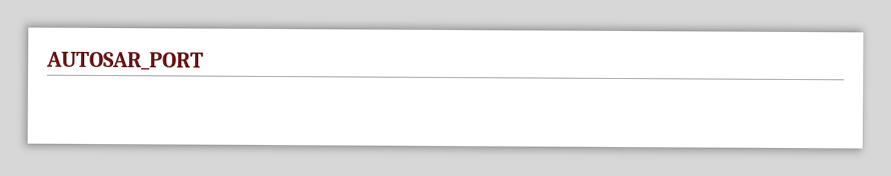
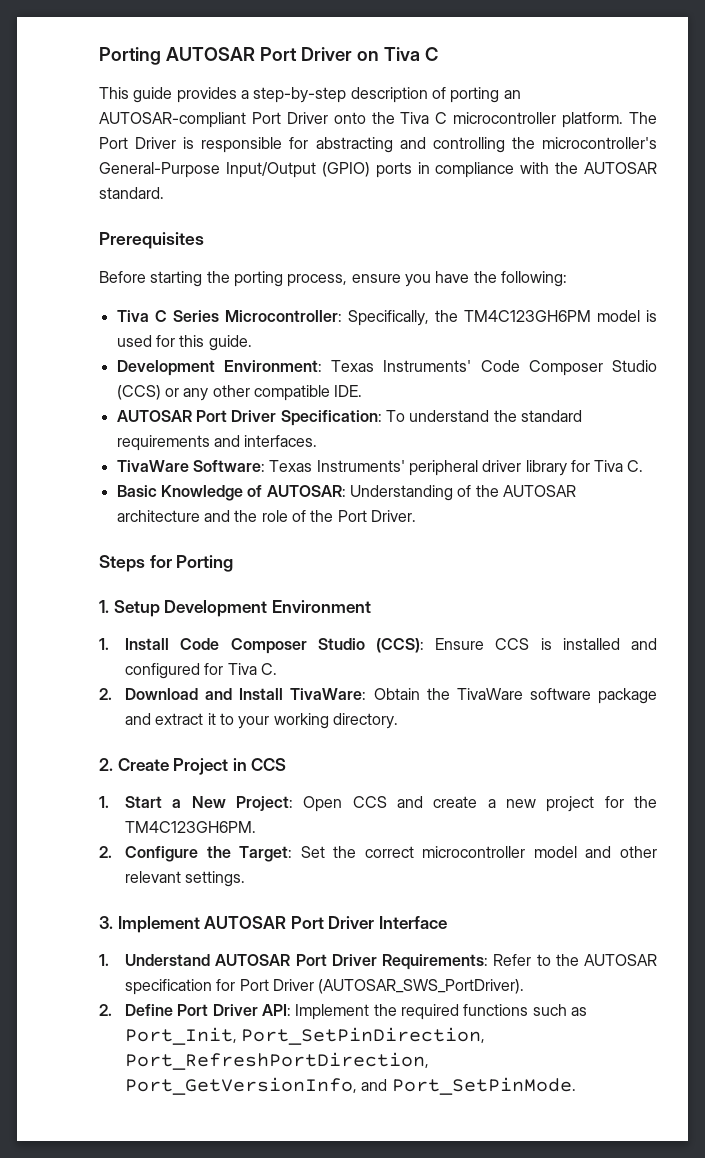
- AUTOSAR_PORT
+ Porting AUTOSAR Port Driver on Tiva C
+ This guide provides a step-by-step description of porting an AUTOSAR-compliant Port Driver onto the Tiva C microcontroller platform. The Port Driver is responsible for abstracting and controlling the microcontroller's General-Purpose Input/Output (GPIO) ports in compliance with the AUTOSAR standard.
+ Prerequisites
+ Before starting the porting process, ensure you have the following:
+ Tiva C Series Microcontroller: Specifically, the TM4C123GH6PM model is used for this guide.
+ Development Environment: Texas Instruments' Code Composer Studio (CCS) or any other compatible IDE.
+ AUTOSAR Port Driver Specification: To understand the standard requirements and interfaces.
+ TivaWare Software: Texas Instruments' peripheral driver library for Tiva C.
+ Basic Knowledge of AUTOSAR: Understanding of the AUTOSAR architecture and the role of the Port Driver.
+ Steps for Porting
+ 1. Setup Development Environment
+ 1. Install Code Composer Studio (CCS): Ensure CCS is installed and configured for Tiva C.
+ 2. Download and Install TivaWare: Obtain the TivaWare software package and extract it to your working directory.
+ 2. Create Project in CCS
+ 1. Start a New Project: Open CCS and create a new project for the TM4C123GH6PM.
+ 2. Configure the Target: Set the correct microcontroller model and other relevant settings.
+ 3. Implement AUTOSAR Port Driver Interface
+ 1. Understand AUTOSAR Port Driver Requirements: Refer to the AUTOSAR specification for Port Driver (AUTOSAR_SWS_PortDriver).
+ 2. Define Port Driver API: Implement the required functions such as Port_Init, Port_SetPinDirection, Port_RefreshPortDirection, Port_GetVersionInfo, and Port_SetPinMode.

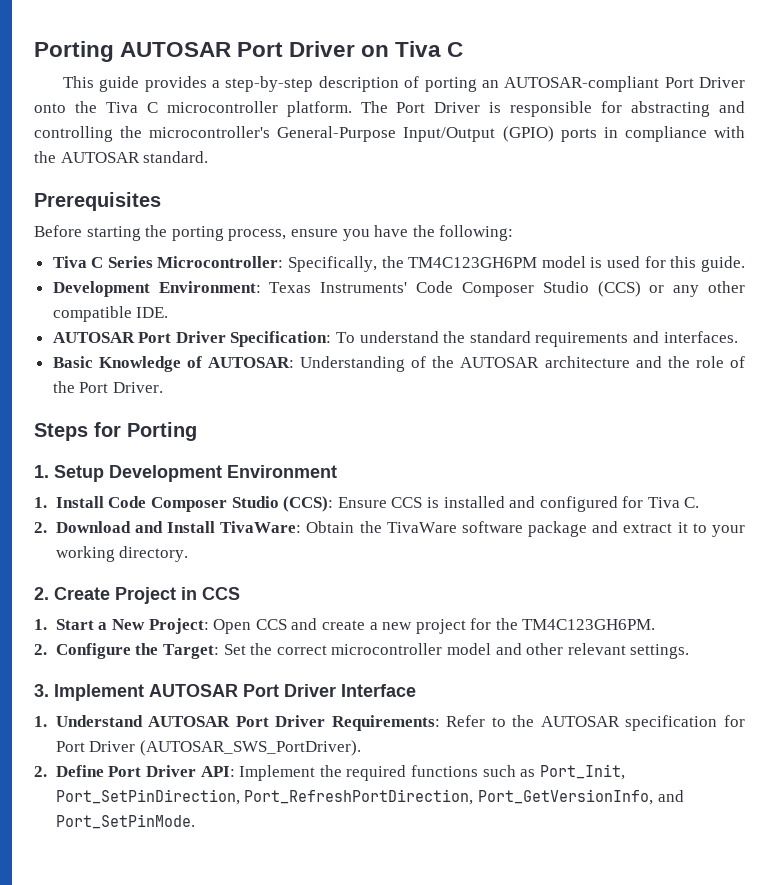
- TivaWare Software: Texas Instruments' peripheral driver library for Tiva C.

